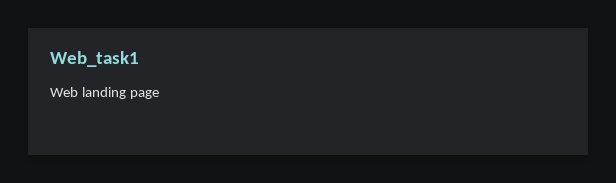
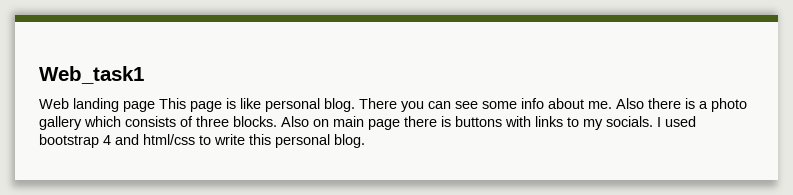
- Web landing page
+ Web landing page This page is like personal blog. There you can see some info about me. Also there is a photo gallery which consists of three blocks. Also on main page there is buttons with links to my socials. I used bootstrap 4 and html/css to write this personal blog.

